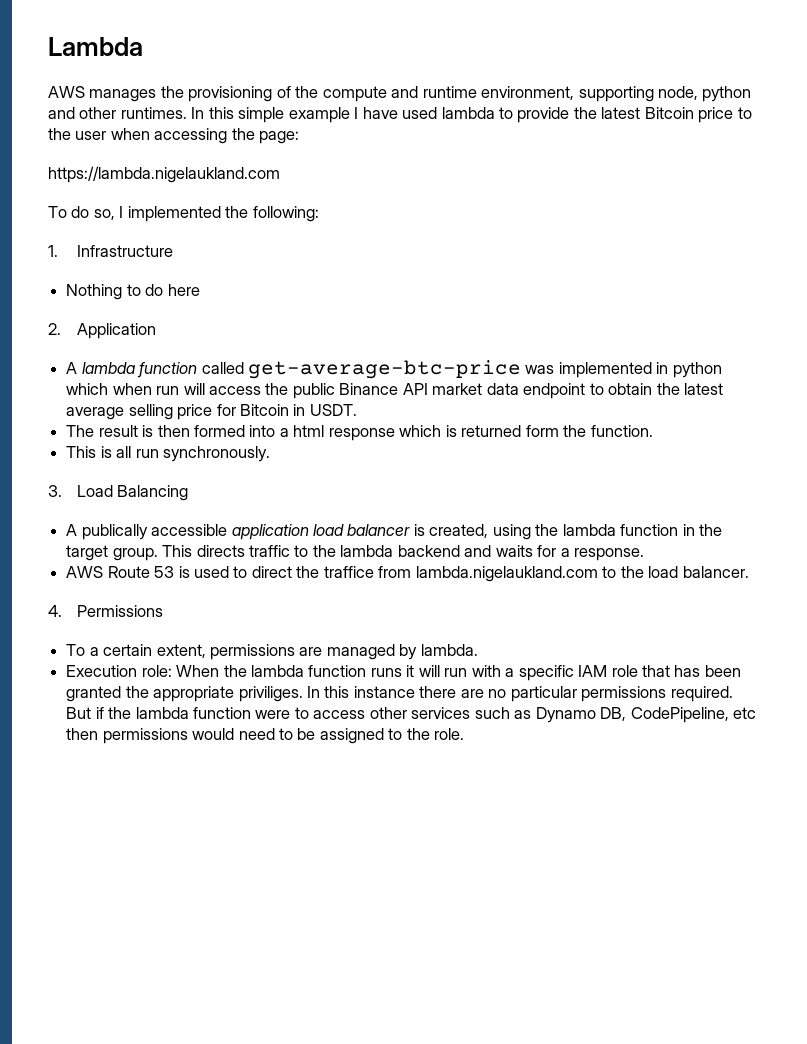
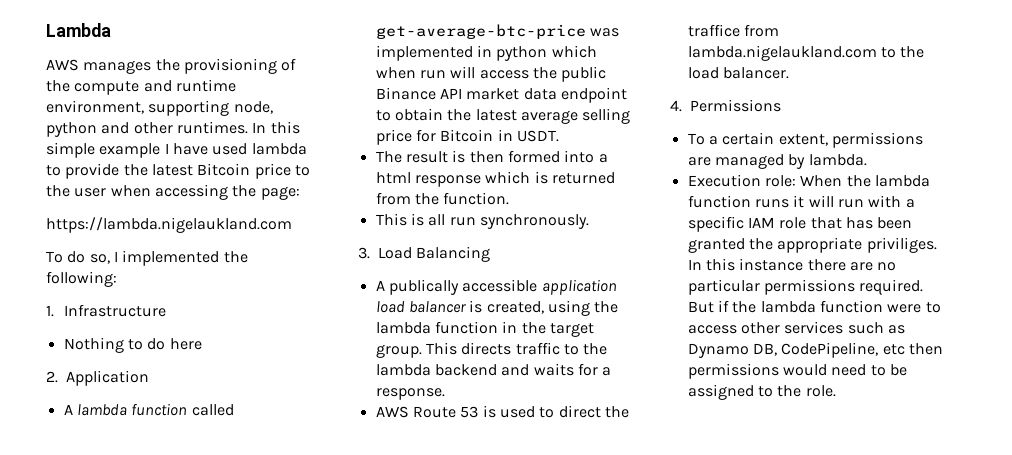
- The result is then formed into a html response which is returned form the function.
+ The result is then formed into a html response which is returned from the function.

